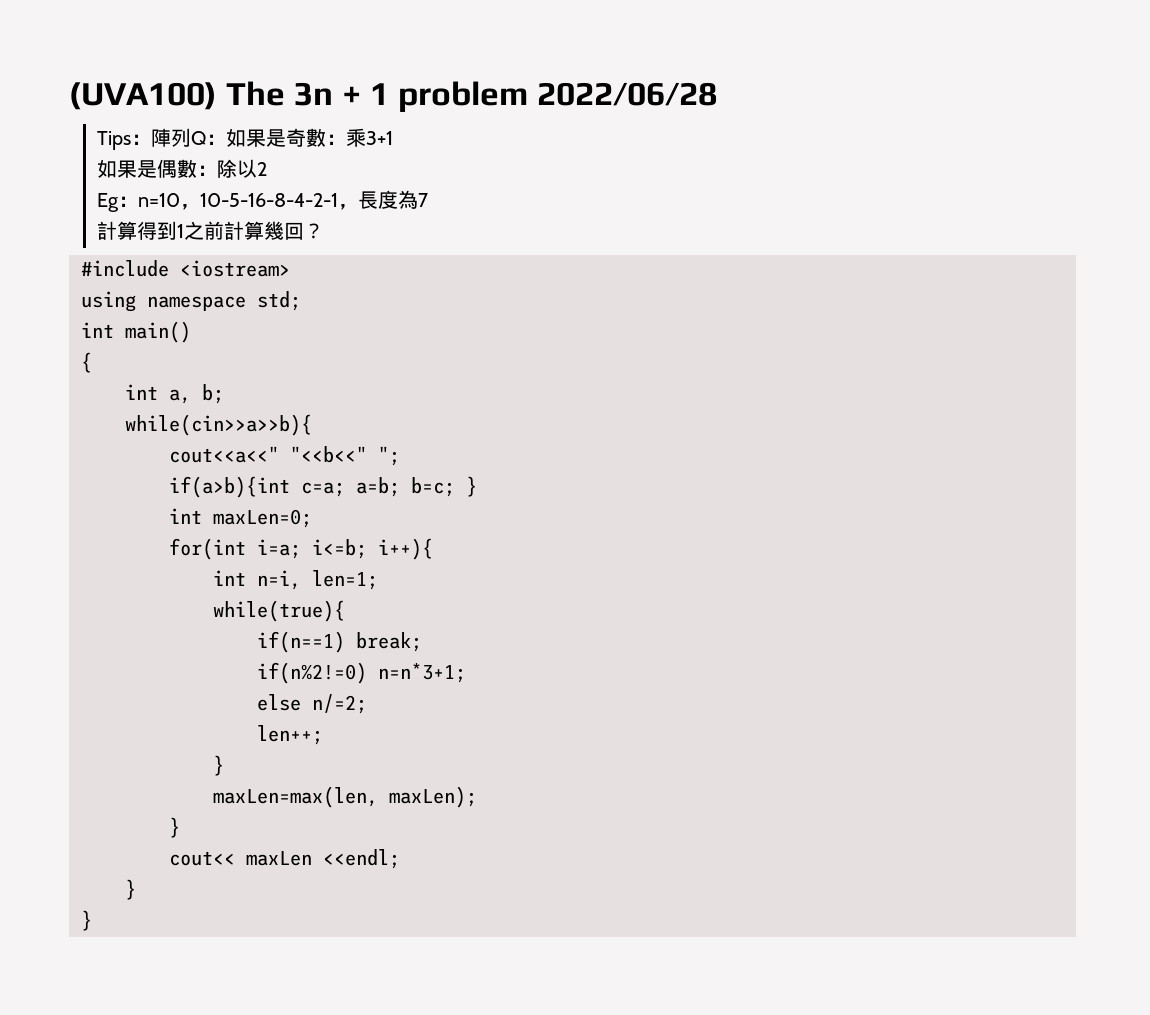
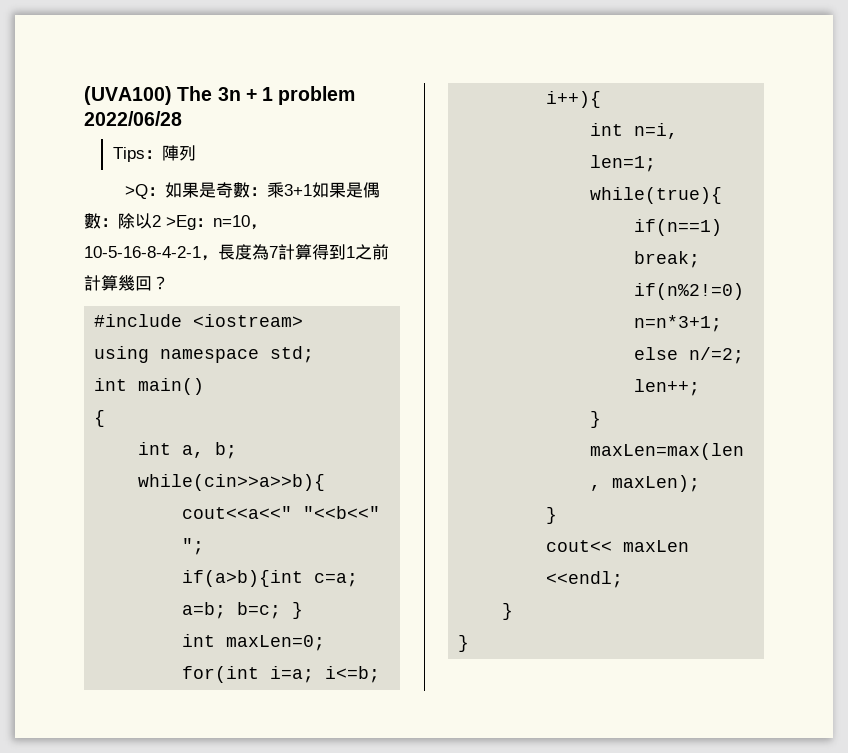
- Tips：陣列Q：如果是奇數：乘3+1
- 如果是偶數：除以2
- Eg：n=10，10-5-16-8-4-2-1，長度為7
- 計算得到1之前計算幾回？
+ Tips：陣列
+ >Q：如果是奇數：乘3+1如果是偶數：除以2 >Eg：n=10，10-5-16-8-4-2-1，長度為7計算得到1之前計算幾回？

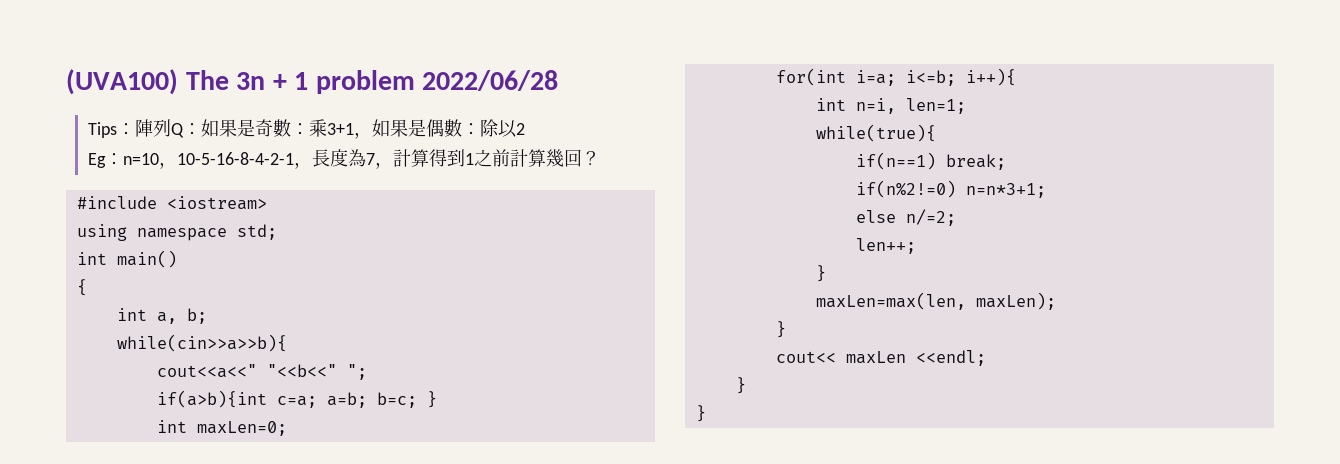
- Tips：陣列
- >Q：如果是奇數：乘3+1如果是偶數：除以2 >Eg：n=10，10-5-16-8-4-2-1，長度為7計算得到1之前計算幾回？
+ Tips：陣列Q：如果是奇數：乘3+1，如果是偶數：除以2
+ Eg：n=10，10-5-16-8-4-2-1，長度為7，計算得到1之前計算幾回？

